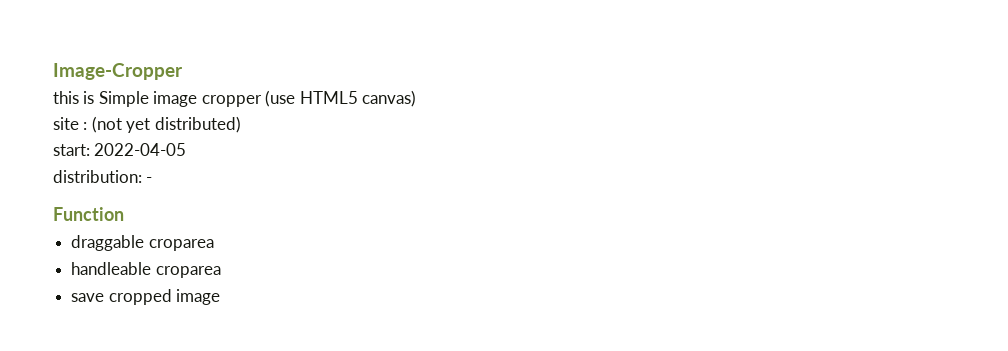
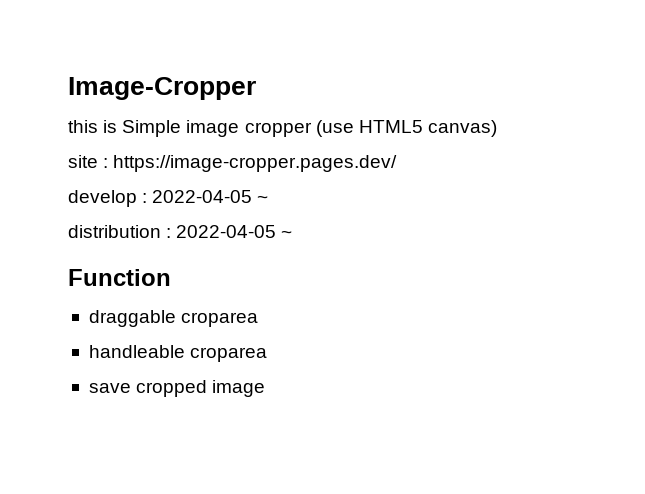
- site : (not yet distributed)
- start: 2022-04-05
- distribution: -
+ site : https://image-cropper.pages.dev/
+ develop : 2022-04-05 ~
+ distribution : 2022-04-05 ~

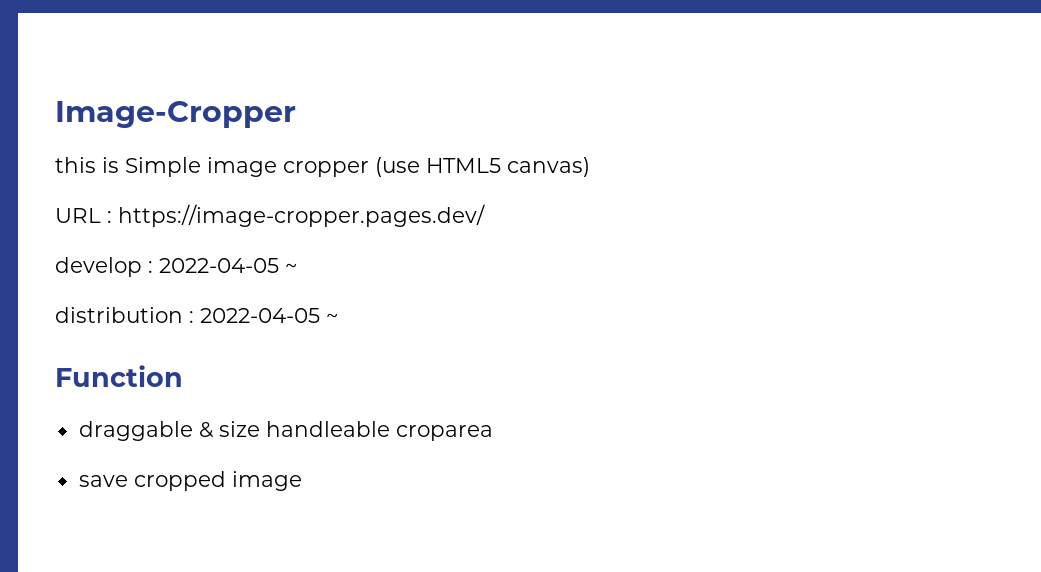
- site : https://image-cropper.pages.dev/
+ URL : https://image-cropper.pages.dev/
- draggable croparea
- handleable croparea
+ draggable & size handleable croparea

